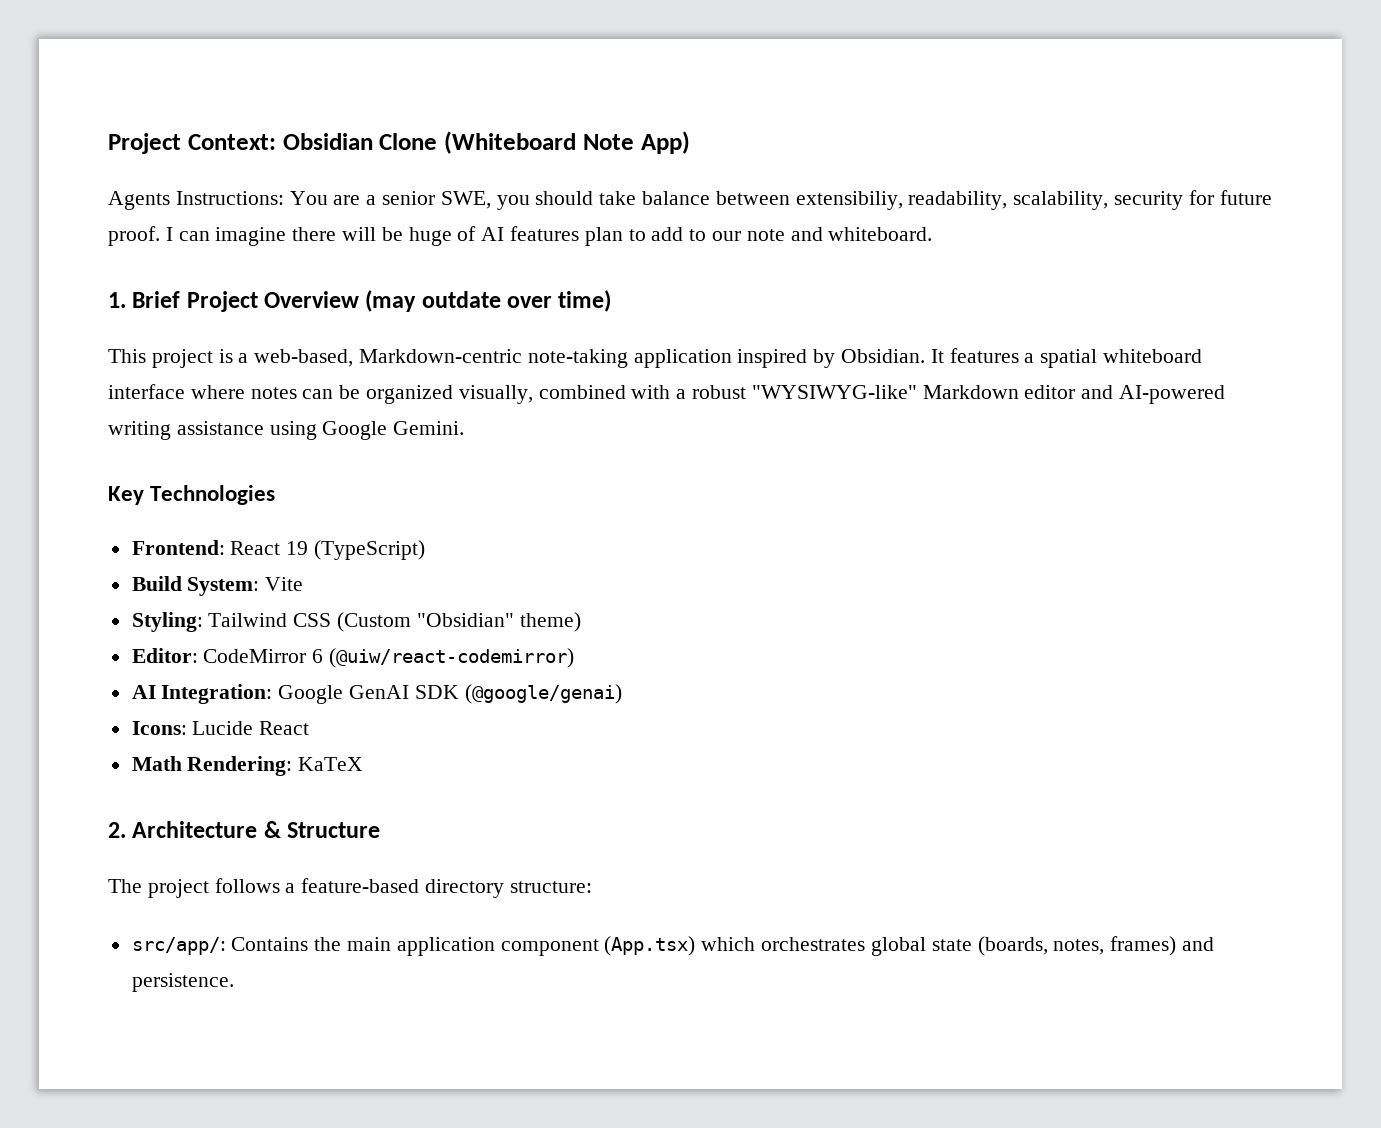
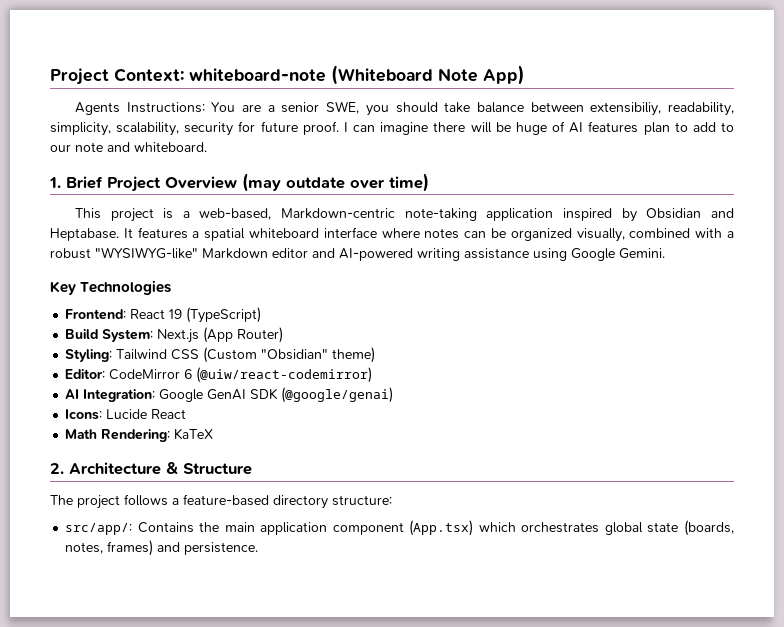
- Project Context: Obsidian Clone (Whiteboard Note App)
+ Project Context: whiteboard-note (Whiteboard Note App)
- Agents Instructions: You are a senior SWE, you should take balance between extensibiliy, readability, scalability, security for future proof.
+ Agents Instructions: You are a senior SWE, you should take balance between extensibiliy, readability, simplicity, scalability, security for future proof.
- This project is a web-based, Markdown-centric note-taking application inspired by Obsidian.
+ This project is a web-based, Markdown-centric note-taking application inspired by Obsidian and Heptabase.
- Build System: Vite
+ Build System: Next.js (App Router)

